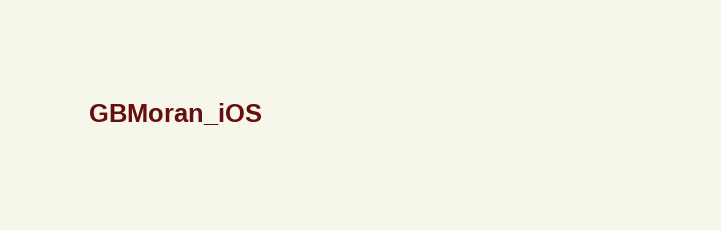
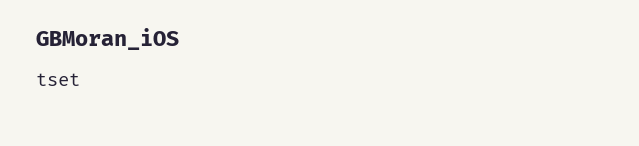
+ tset

